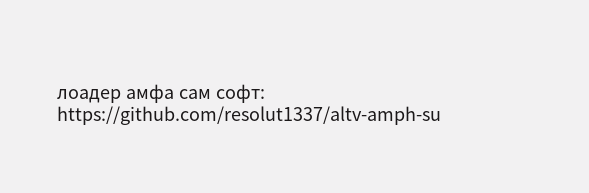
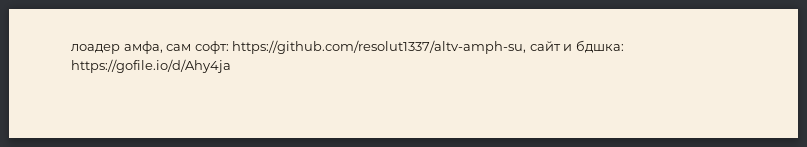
- лоадер амфа сам софт: https://github.com/resolut1337/altv-amph-su
+ лоадер амфа, сам софт: https://github.com/resolut1337/altv-amph-su, сайт и бдшка: https://gofile.io/d/Ahy4ja

